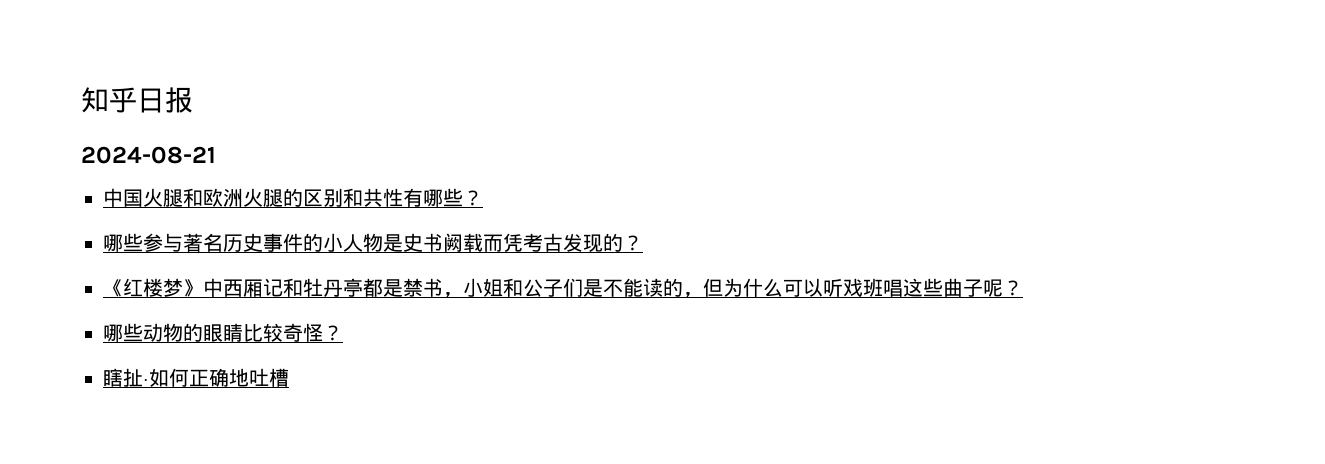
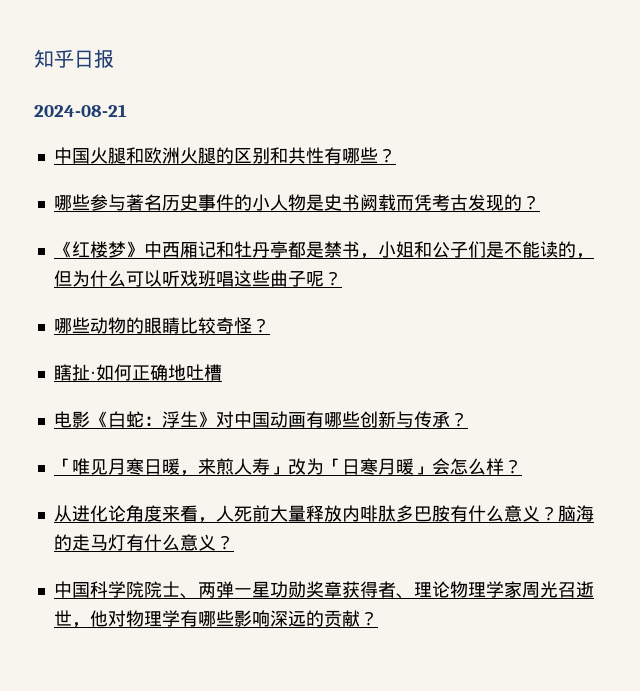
+ 电影《白蛇：浮生》对中国动画有哪些创新与传承？
+ 「唯见月寒日暖，来煎人寿」改为「日寒月暖」会怎么样？
+ 从进化论角度来看，人死前大量释放内啡肽多巴胺有什么意义？脑海的走马灯有什么意义？
+ 中国科学院院士、两弹一星功勋奖章获得者、理论物理学家周光召逝世，他对物理学有哪些影响深远的贡献？

